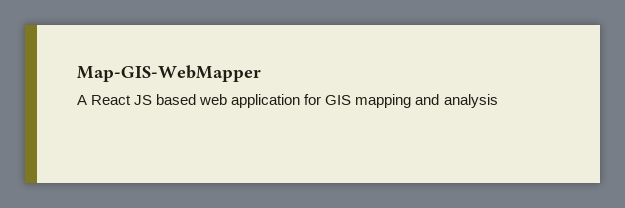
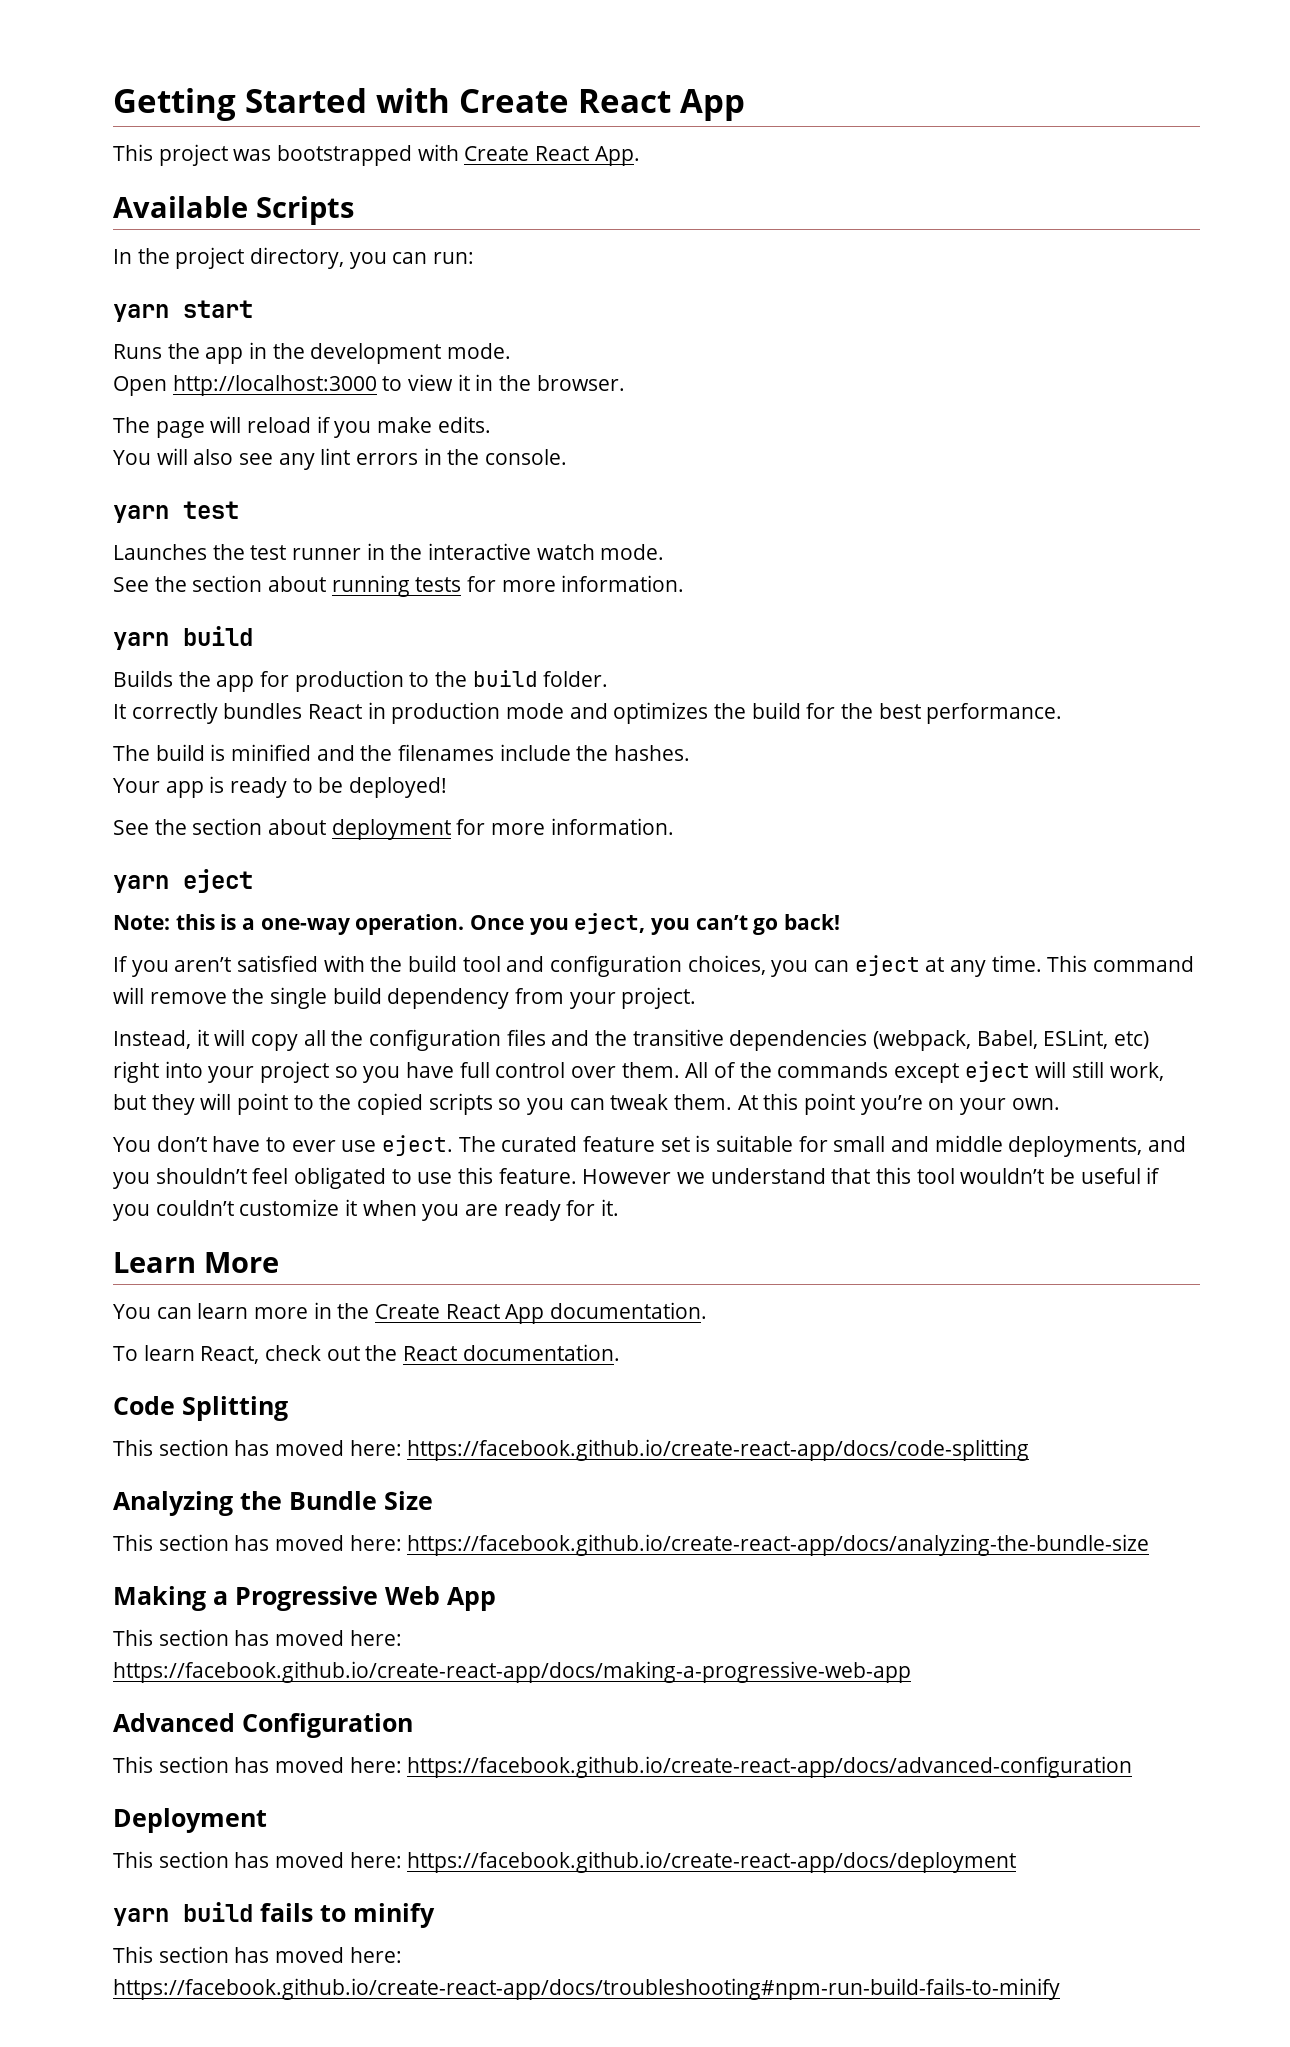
- Map-GIS-WebMapper
- A React JS based web application for GIS mapping and analysis
+ Getting Started with Create React App
+ This project was bootstrapped with Create React App.
+ Available Scripts
+ In the project directory, you can run:
+ yarn start
+ Runs the app in the development mode.
+ Open http://localhost:3000 to view it in the browser.
+ The page will reload if you make edits.
+ You will also see any lint errors in the console.
+ yarn test
+ Launches the test runner in the interactive watch mode.
+ See the section about running tests for more information.
+ yarn build
+ Builds the app for production to the build folder.
+ It correctly bundles React in production mode and optimizes the build for the best performance.
+ The build is minified and the filenames include the hashes.
+ Your app is ready to be deployed!
+ See the section about deployment for more information.
+ yarn eject
+ Note: this is a one-way operation. Once you eject, you can’t go back!
+ If you aren’t satisfied with the build tool and configuration choices, you can eject at any time. This command will remove the single build dependency from your project.
+ Instead, it will copy all the configuration files and the transitive dependencies (webpack, Babel, ESLint, etc) right into your project so you have full control over them. All of the commands except eject will still work, but they will point to the copied scripts so you can tweak them. At this point you’re on your own.
+ You don’t have to ever use eject. The curated feature set is suitable for small and middle deployments, and you shouldn’t feel obligated to use this feature. However we understand that this tool wouldn’t be useful if you couldn’t customize it when you are ready for it.
+ Learn More
+ You can learn more in the Create React App documentation.
+ To learn React, check out the React documentation.
+ Code Splitting
+ This section has moved here: https://facebook.github.io/create-react-app/docs/code-splitting
+ Analyzing the Bundle Size
+ This section has moved here: https://facebook.github.io/create-react-app/docs/analyzing-the-bundle-size
+ Making a Progressive Web App
+ This section has moved here: https://facebook.github.io/create-react-app/docs/making-a-progressive-web-app
+ Advanced Configuration
+ This section has moved here: https://facebook.github.io/create-react-app/docs/advanced-configuration
+ Deployment
+ This section has moved here: https://facebook.github.io/create-react-app/docs/deployment
+ yarn build fails to minify
+ This section has moved here: https://facebook.github.io/create-react-app/docs/troubleshooting#npm-run-build-fails-to-minify

